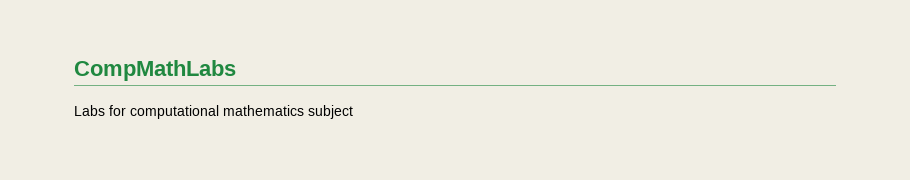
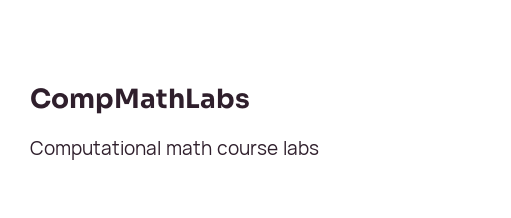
- Labs for computational mathematics subject
+ Computational math course labs

